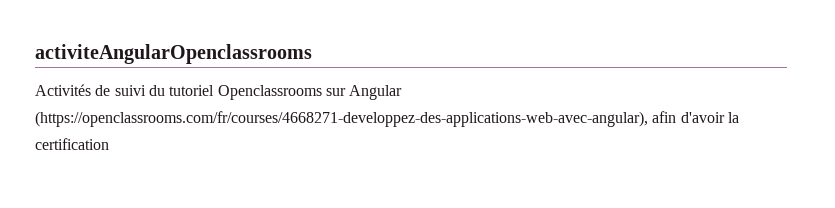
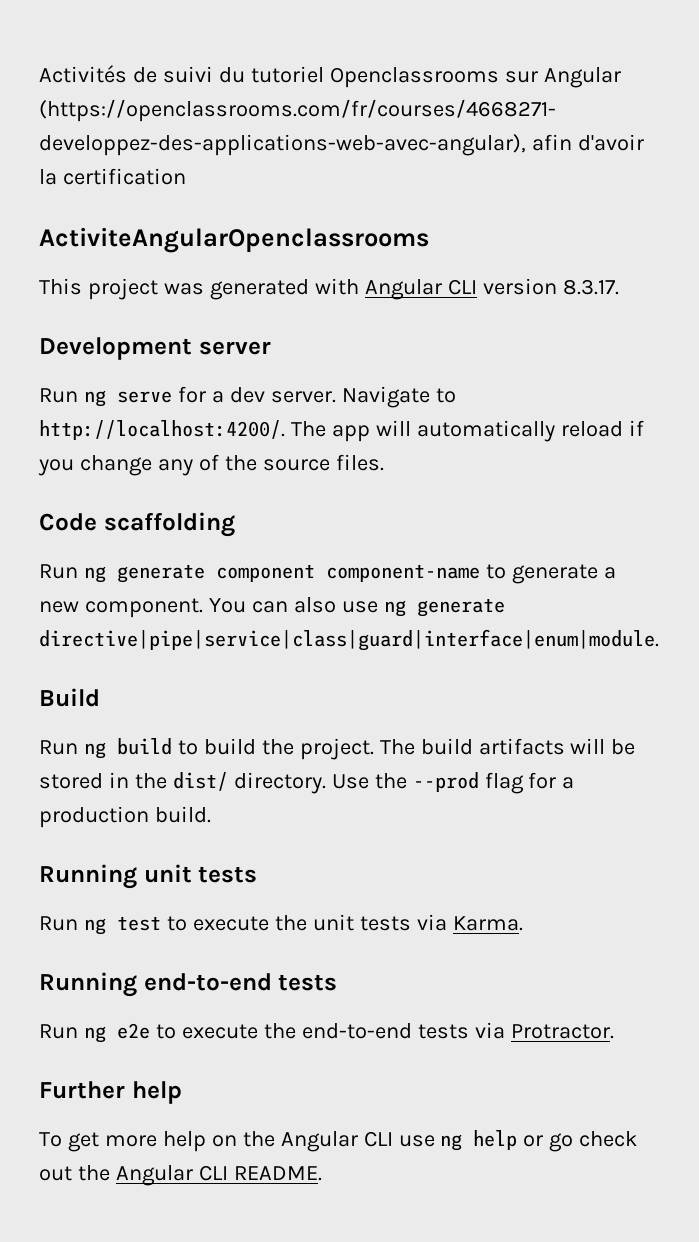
- activiteAngularOpenclassrooms
+ ActiviteAngularOpenclassrooms
+ This project was generated with Angular CLI version 8.3.17.
+ Development server
+ Run ng serve for a dev server. Navigate to http://localhost:4200/. The app will automatically reload if you change any of the source files.
+ Code scaffolding
+ Run ng generate component component-name to generate a new component. You can also use ng generate directive|pipe|service|class|guard|interface|enum|module.
+ Build
+ Run ng build to build the project. The build artifacts will be stored in the dist/ directory. Use the --prod flag for a production build.
+ Running unit tests
+ Run ng test to execute the unit tests via Karma.
+ Running end-to-end tests
+ Run ng e2e to execute the end-to-end tests via Protractor.
+ Further help
+ To get more help on the Angular CLI use ng help or go check out the Angular CLI README.

